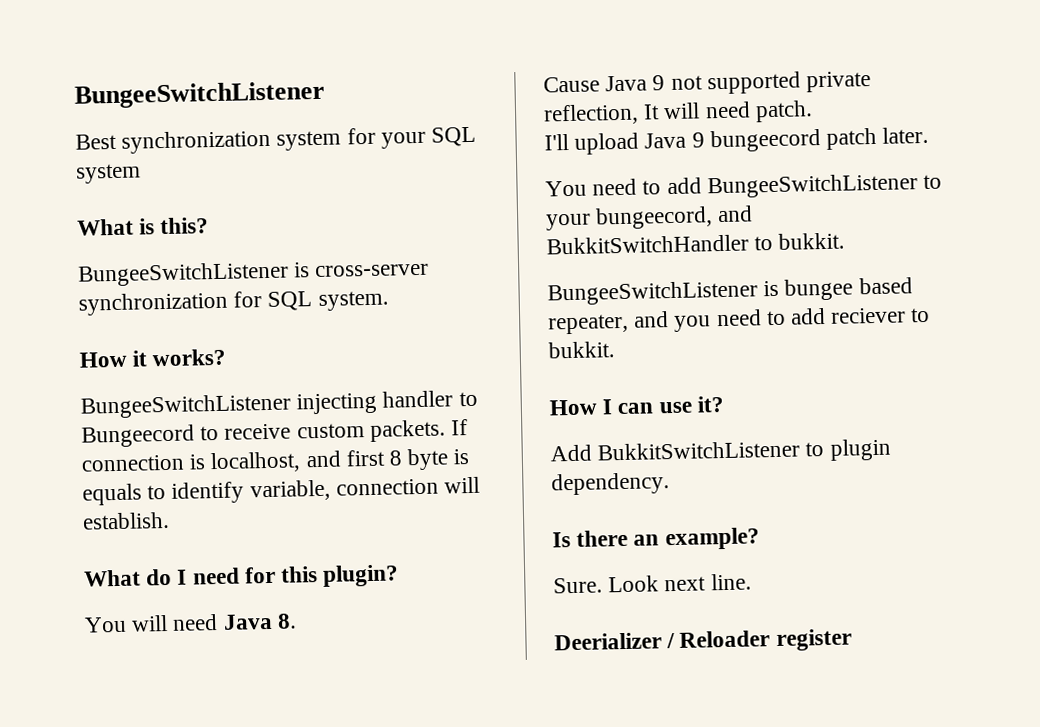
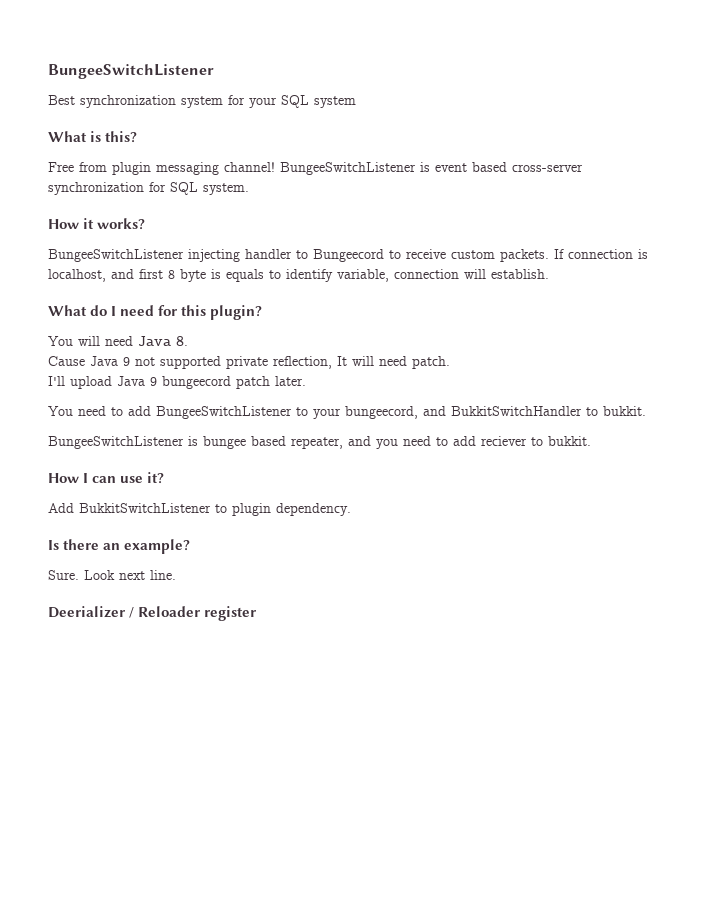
- BungeeSwitchListener is cross-server synchronization for SQL system.
+ Free from plugin messaging channel! BungeeSwitchListener is event based cross-server synchronization for SQL system.

